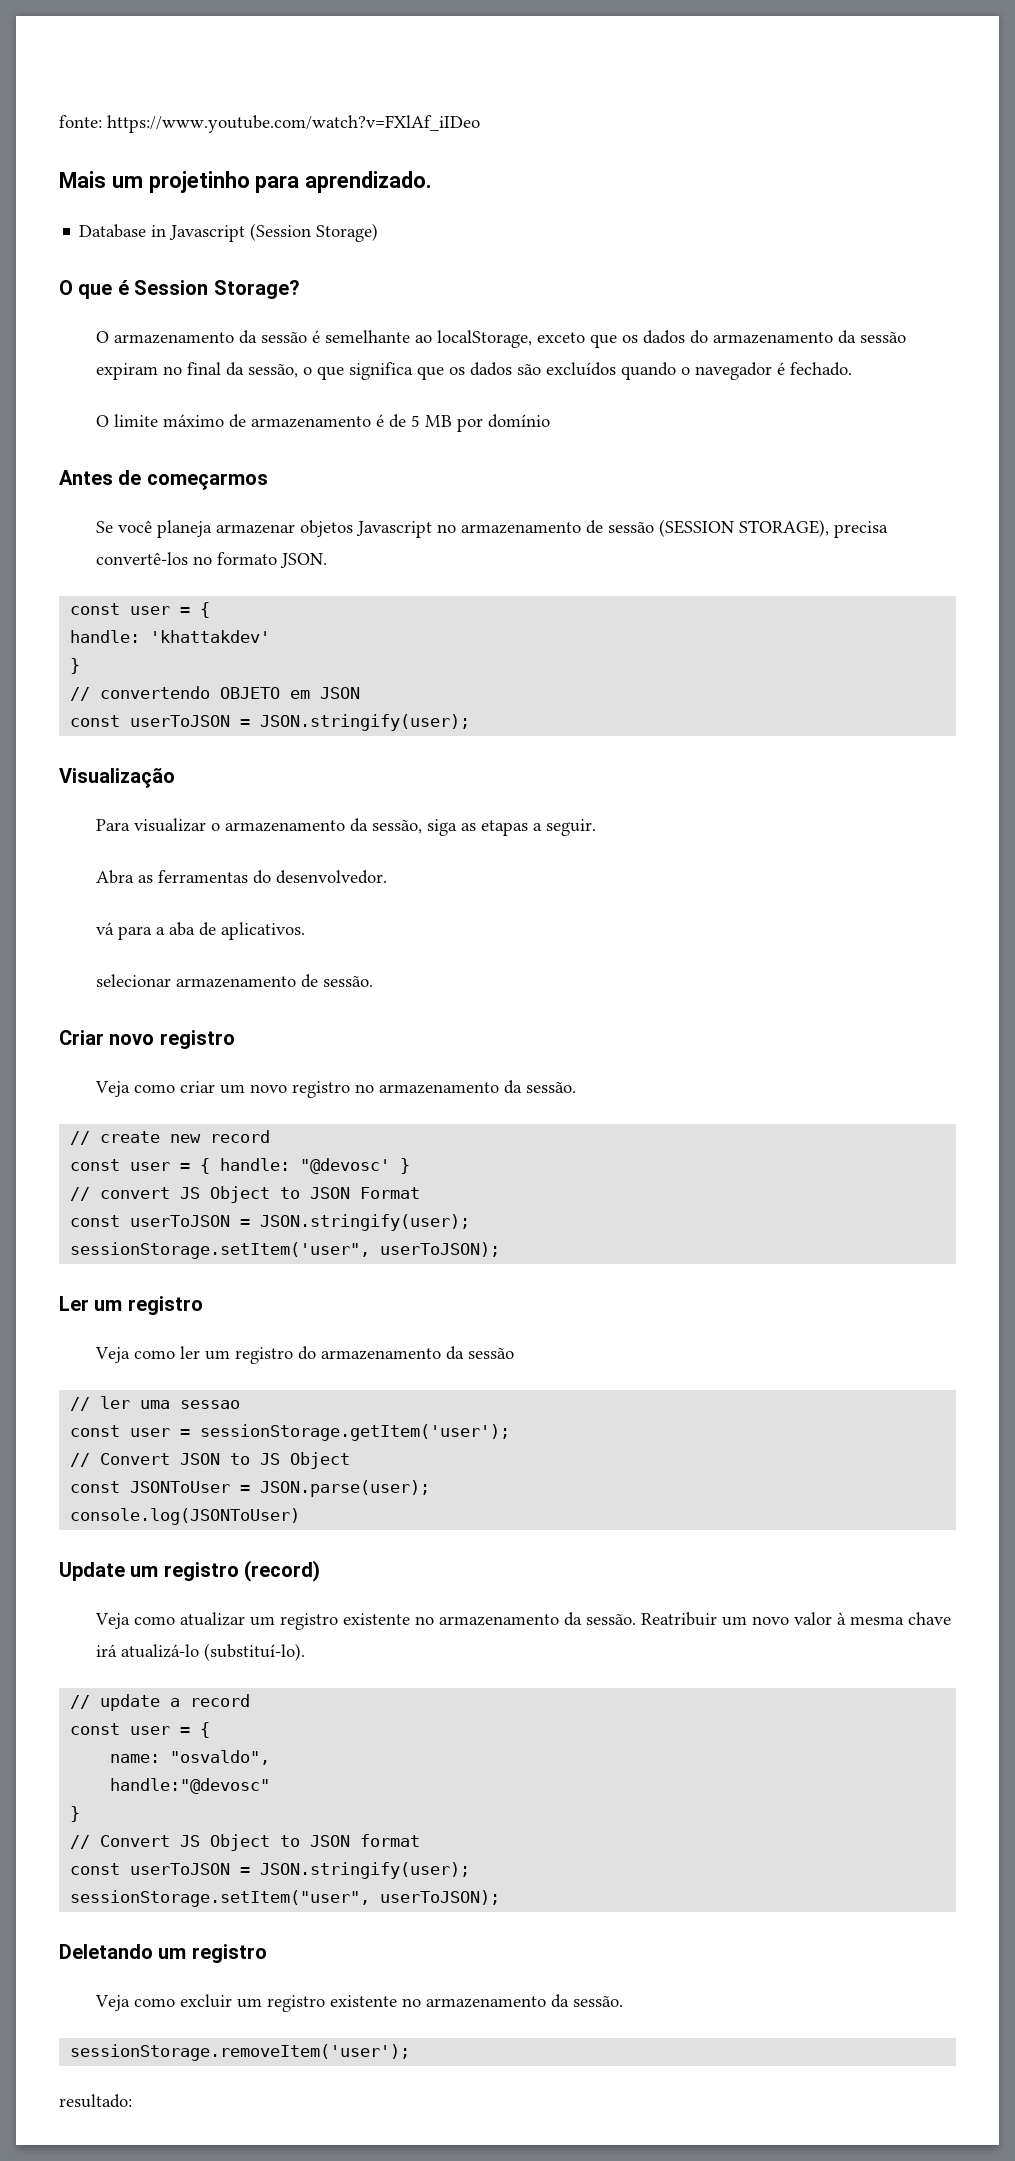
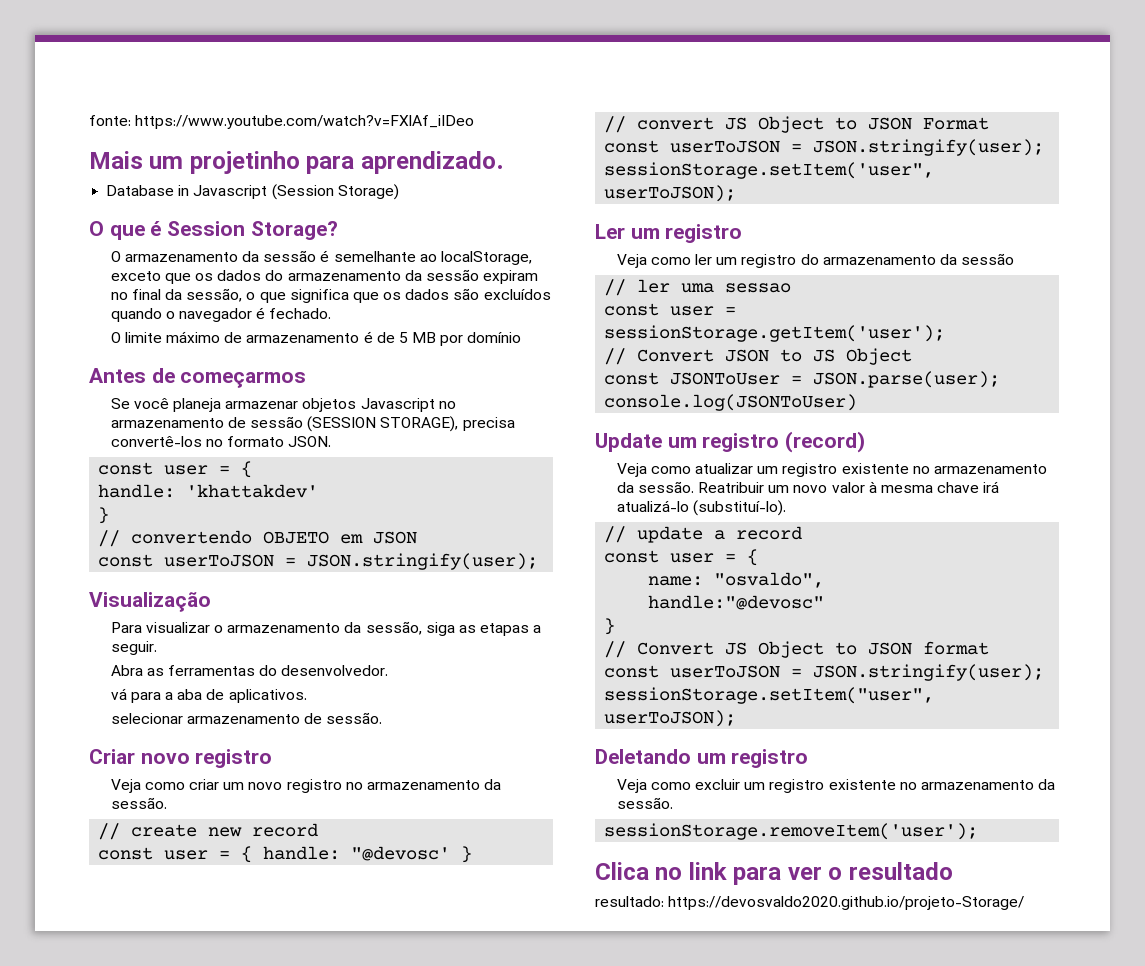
+ Clica no link para ver o resultado
- resultado:
+ resultado: https://devosvaldo2020.github.io/projeto-Storage/

